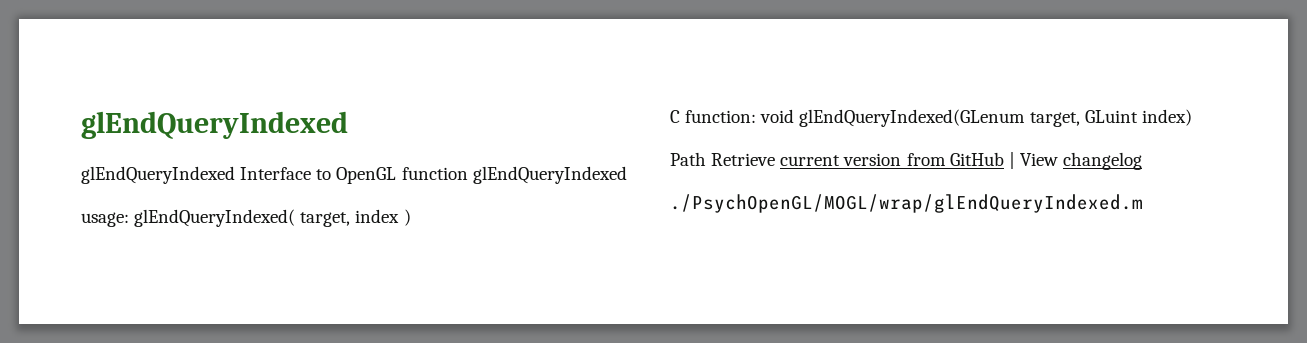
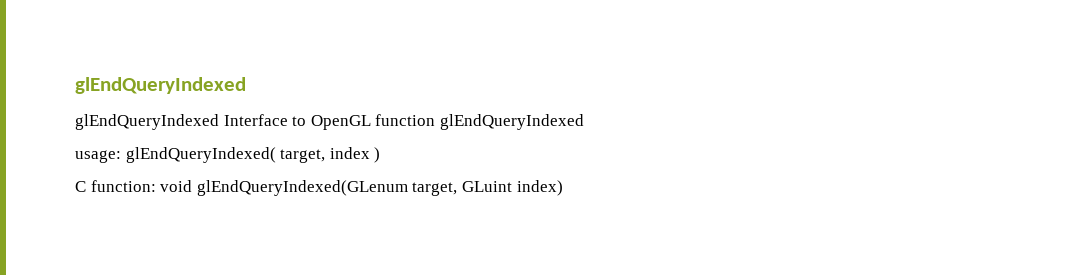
- Path Retrieve current version from GitHub | View changelog
- ./PsychOpenGL/MOGL/wrap/glEndQueryIndexed.m

